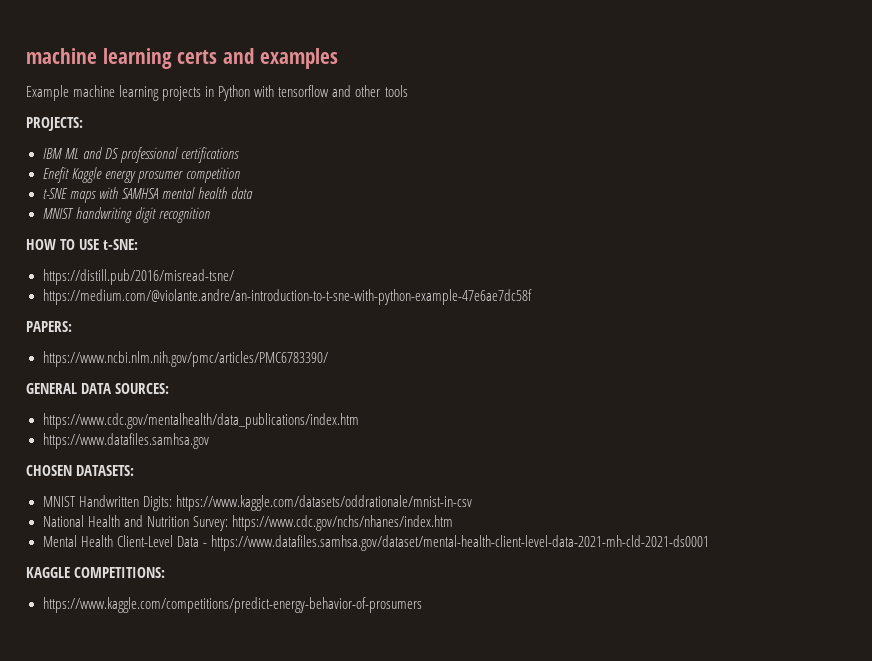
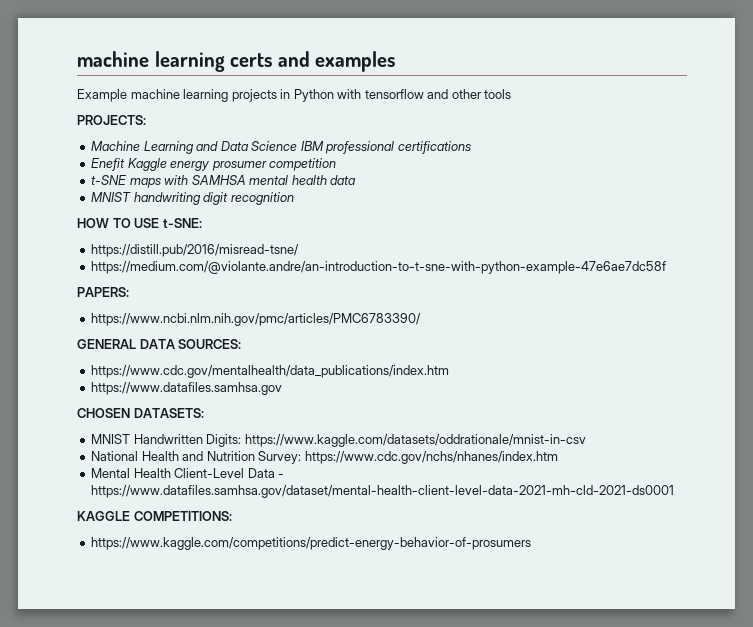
- IBM ML and DS professional certifications
+ Machine Learning and Data Science IBM professional certifications

